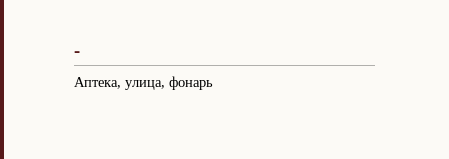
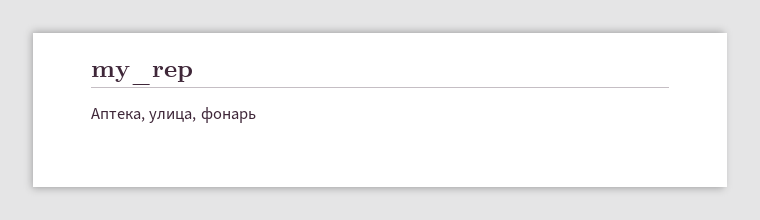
- -
+ my_rep

